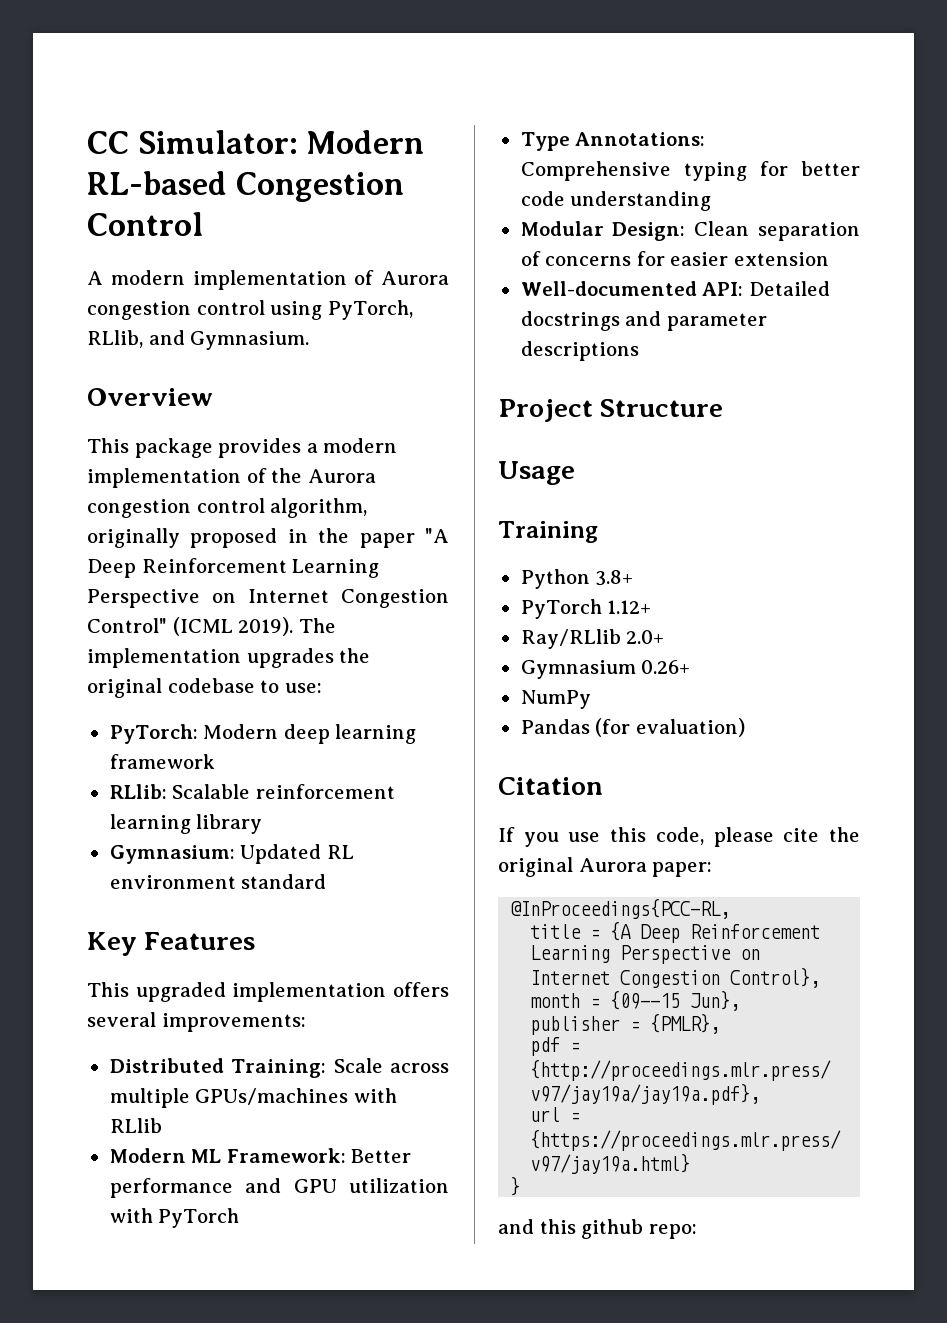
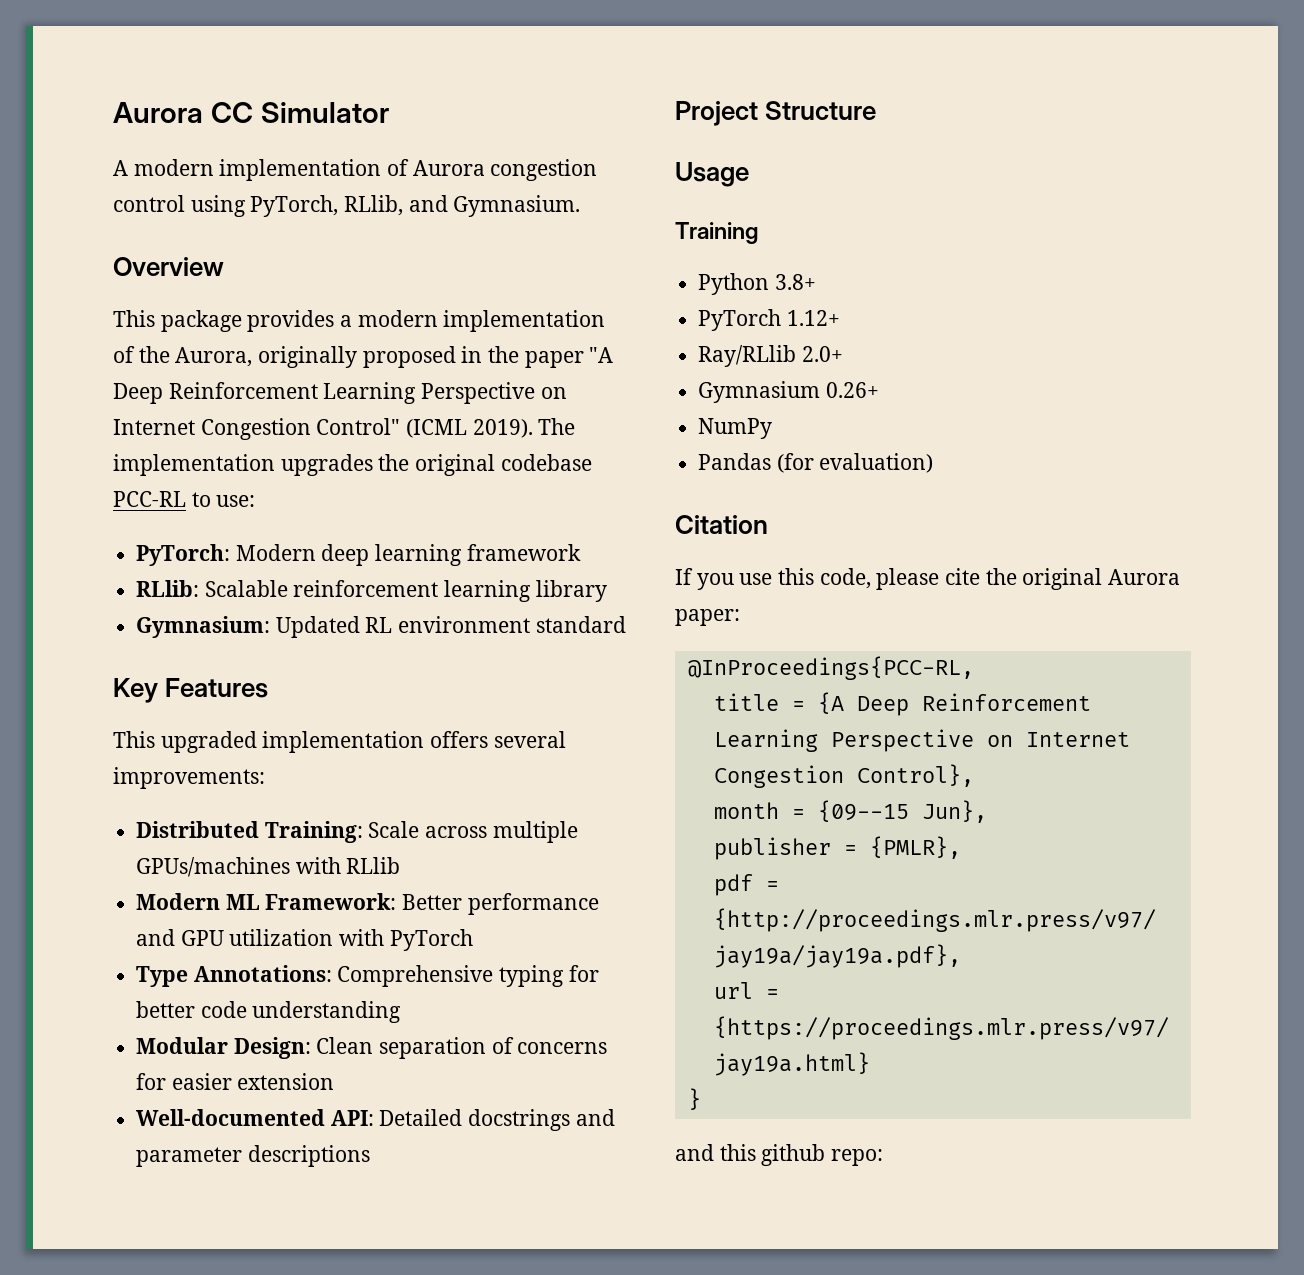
- CC Simulator: Modern RL-based Congestion Control
+ Aurora CC Simulator
- This package provides a modern implementation of the Aurora congestion control algorithm, originally proposed in the paper "A Deep Reinforcement Learning Perspective on Internet Congestion Control" (ICML 2019).
+ This package provides a modern implementation of the Aurora, originally proposed in the paper "A Deep Reinforcement Learning Perspective on Internet Congestion Control" (ICML 2019).
- The implementation upgrades the original codebase to use:
+ The implementation upgrades the original codebase PCC-RL to use:

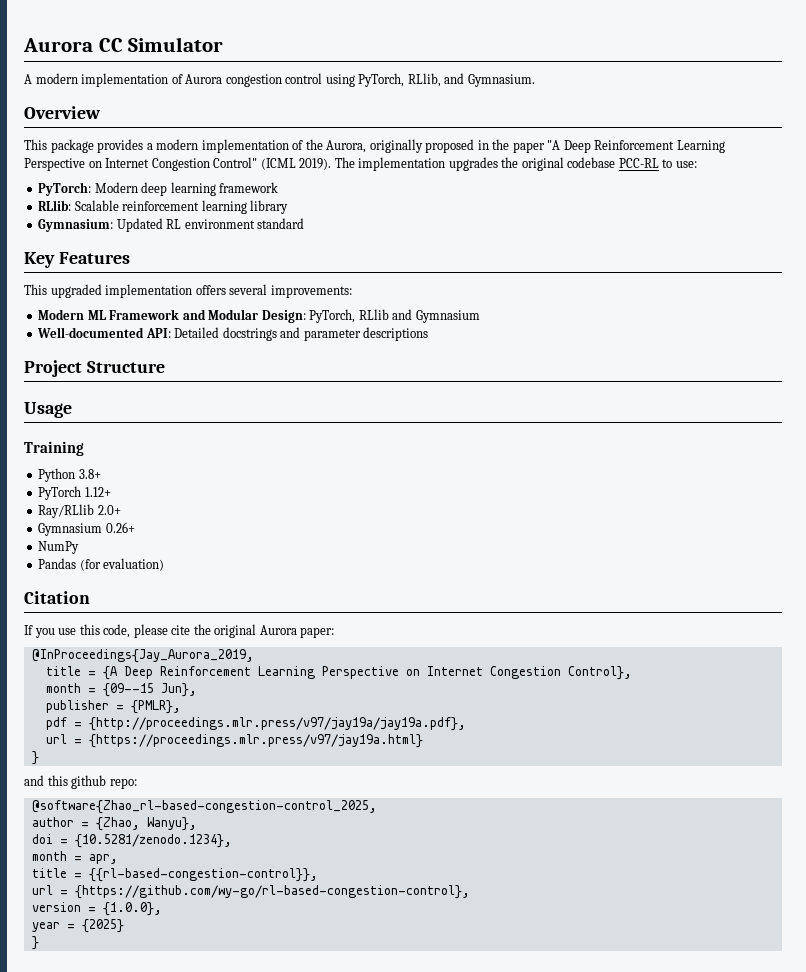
- Distributed Training: Scale across multiple GPUs/machines with RLlib
- Modern ML Framework: Better performance and GPU utilization with PyTorch
- Type Annotations: Comprehensive typing for better code understanding
- Modular Design: Clean separation of concerns for easier extension
+ Modern ML Framework and Modular Design: PyTorch, RLlib and Gymnasium
- @InProceedings{PCC-RL,
+ @InProceedings{Jay_Aurora_2019,
+ @software{Zhao_rl-based-congestion-control_2025,
+ author = {Zhao, Wanyu},
+ doi = {10.5281/zenodo.1234},
+ month = apr,
+ title = {{rl-based-congestion-control}},
+ url = {https://github.com/wy-go/rl-based-congestion-control},
+ version = {1.0.0},
+ year = {2025}
+ }

